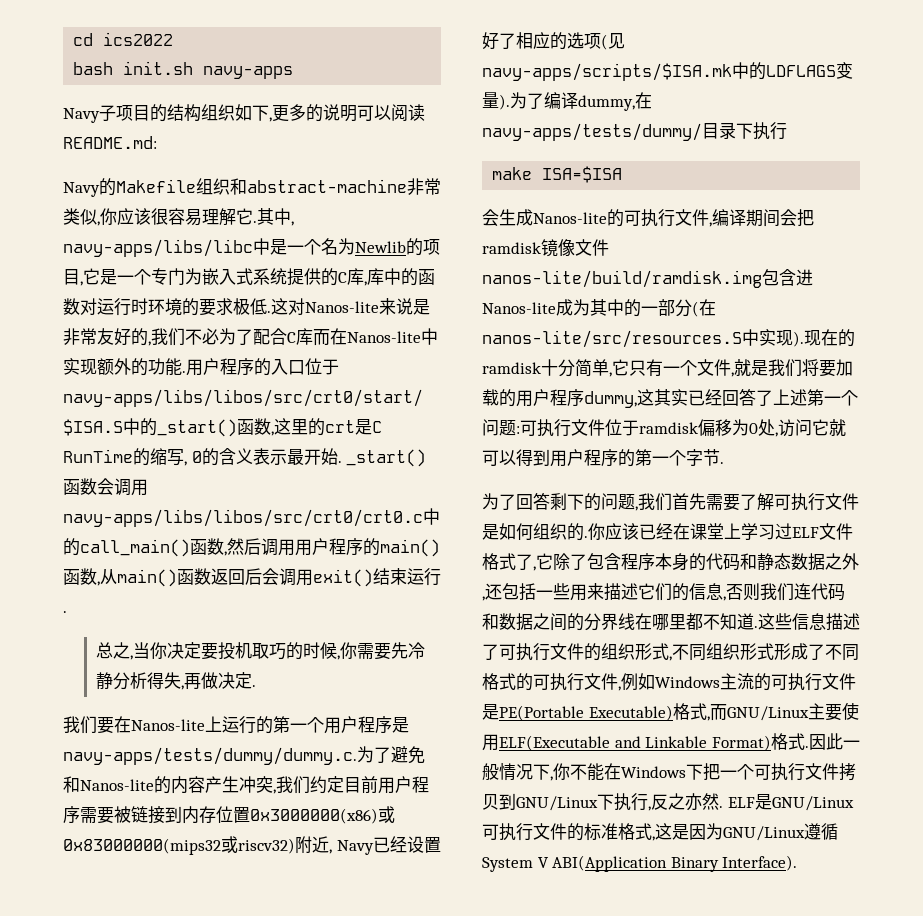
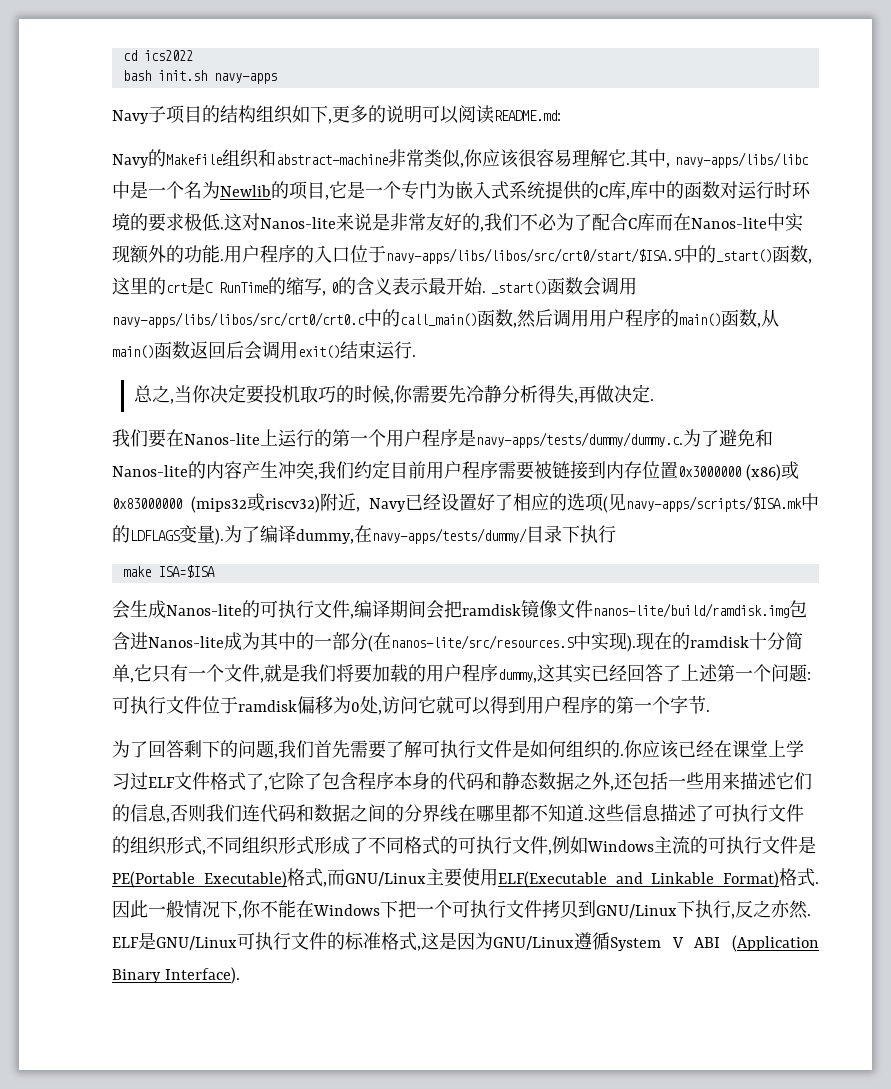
- 我们要在Nanos-lite上运行的第一个用户程序是navy-apps/tests/dummy/dummy.c.为了避免和Nanos-lite的内容产生冲突,我们约定目前用户程序需要被链接到内存位置0x3000000(x86)或0x83000000(mips32或riscv32)附近, Navy已经设置好了相应的选项(见navy-apps/scripts/$ISA.mk中的LDFLAGS变量).
+ 我们要在Nanos-lite上运行的第一个用户程序是navy-apps/tests/dummy/dummy.c.为了避免和Nanos-lite的内容产生冲突,我们约定目前用户程序需要被链接到内存位置0x3000000 (x86)或0x83000000 (mips32或riscv32)附近, Navy已经设置好了相应的选项(见navy-apps/scripts/$ISA.mk中的LDFLAGS变量).
- ELF是GNU/Linux可执行文件的标准格式,这是因为GNU/Linux遵循System V ABI(Application Binary Interface).
+ ELF是GNU/Linux可执行文件的标准格式,这是因为GNU/Linux遵循System V ABI (Application Binary Interface).

